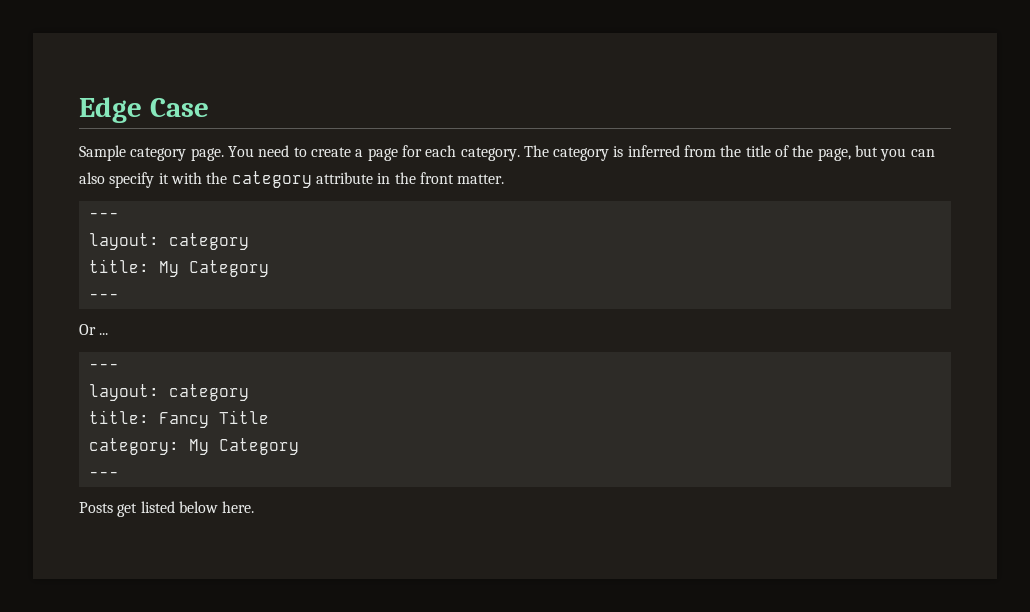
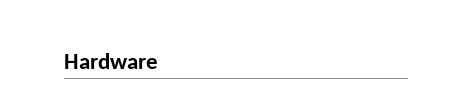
- Edge Case
- Sample category page. You need to create a page for each category. The category is inferred from the title of the page, but you can also specify it with the category attribute in the front matter.
- ---
- layout: category
- title: My Category
- ---
- Or ...
- ---
- layout: category
- title: Fancy Title
- category: My Category
- ---
- Posts get listed below here.
+ Hardware

